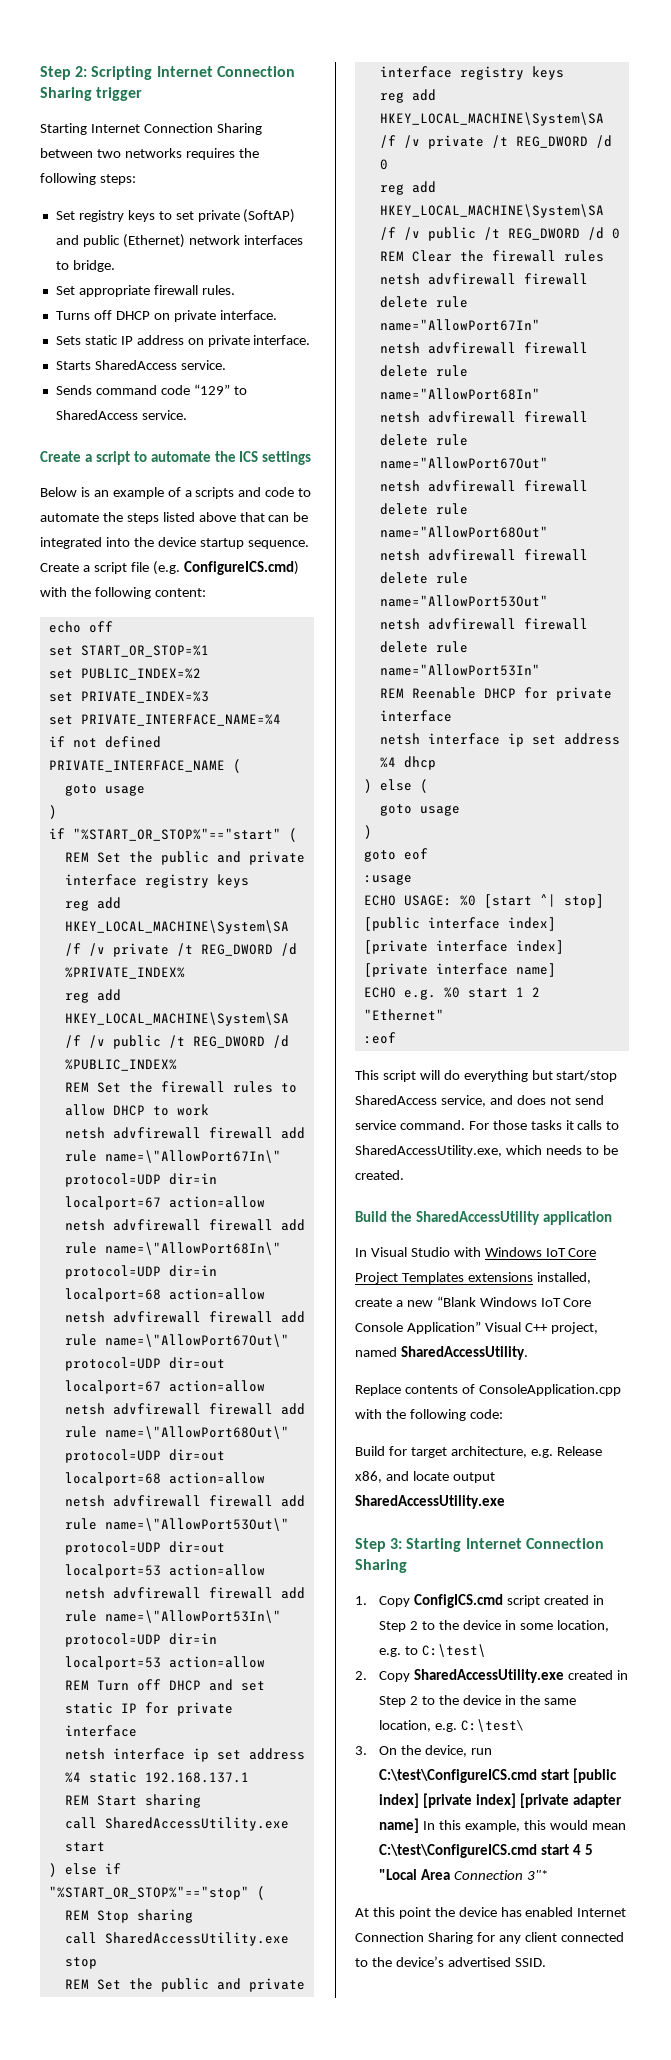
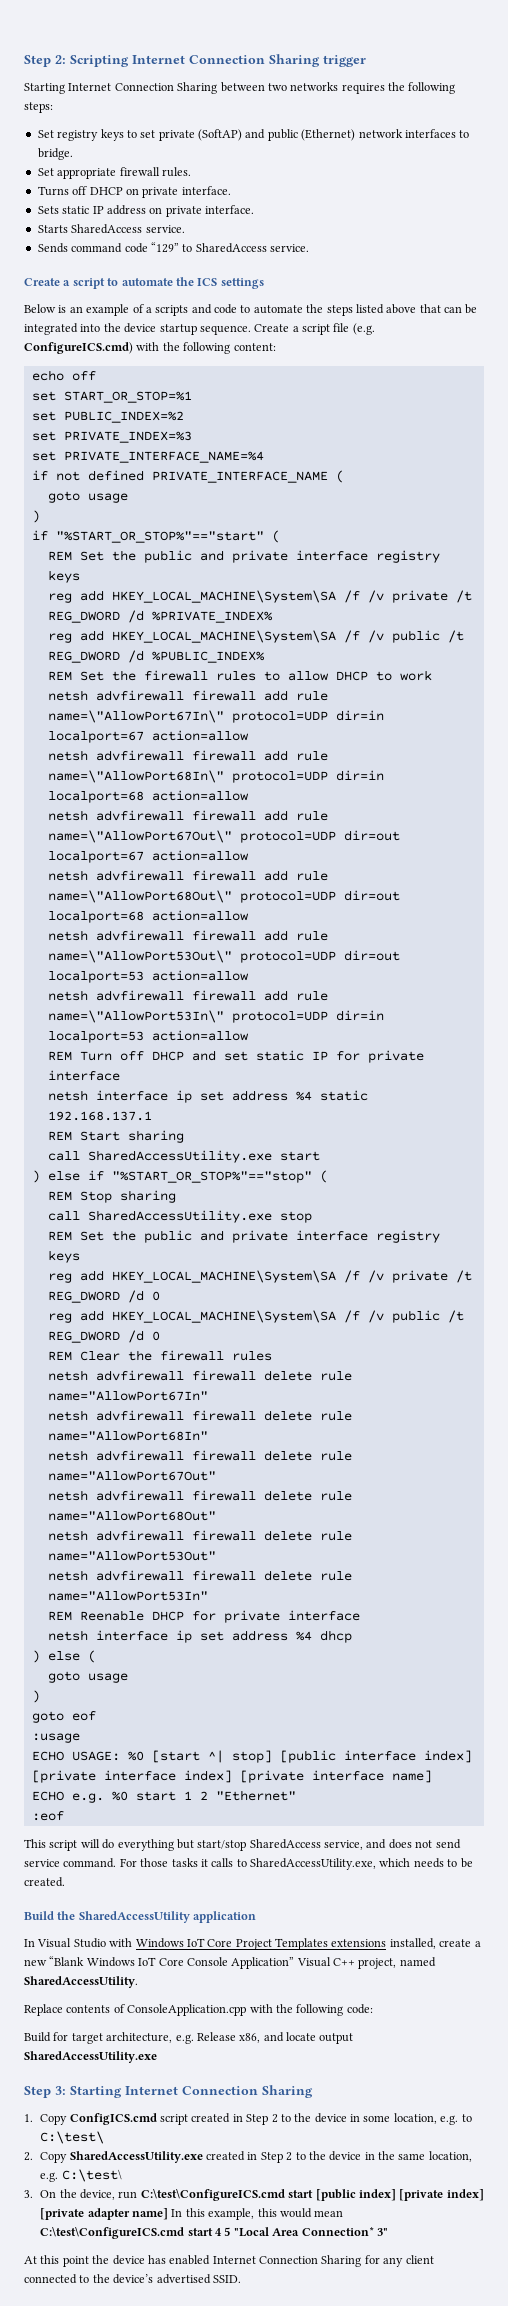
- 3. On the device, run C:\test\ConfigureICS.cmd start [public index] [private index] [private adapter name] In this example, this would mean C:\test\ConfigureICS.cmd start 4 5 "Local Area Connection 3"*
+ 3. On the device, run C:\test\ConfigureICS.cmd start [public index] [private index] [private adapter name] In this example, this would mean C:\test\ConfigureICS.cmd start 4 5 "Local Area Connection* 3"

